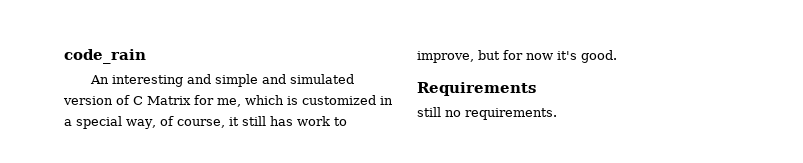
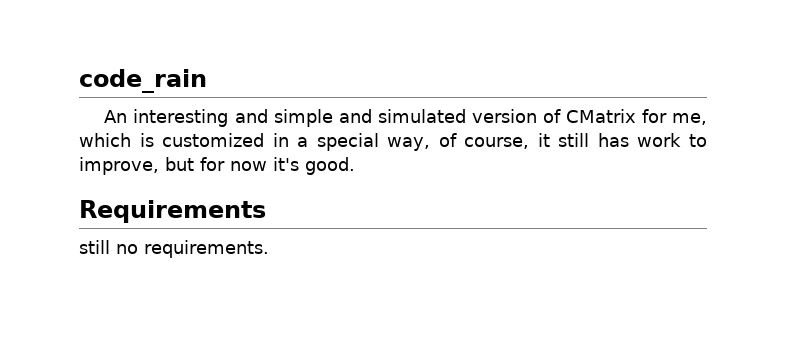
- An interesting and simple and simulated version of C Matrix for me, which is customized in a special way, of course, it still has work to improve, but for now it's good.
+ An interesting and simple and simulated version of CMatrix for me, which is customized in a special way, of course, it still has work to improve, but for now it's good.

